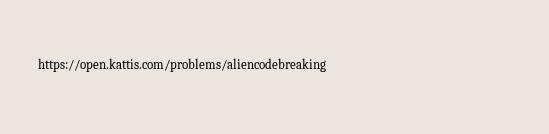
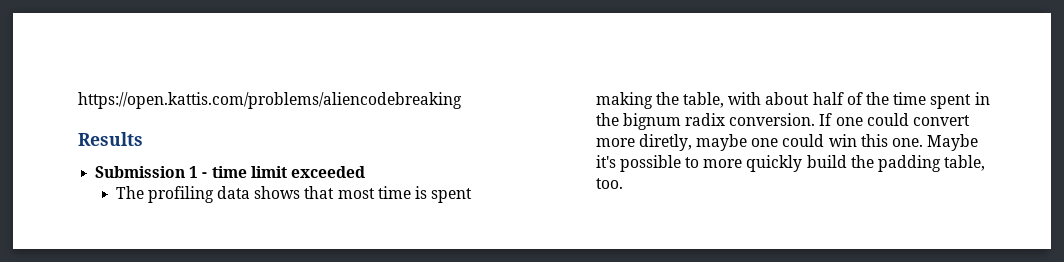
+ Results
+ Submission 1 - time limit exceeded
+ The profiling data shows that most time is spent making the table, with about half of the time spent in the bignum radix conversion. If one could convert more diretly, maybe one could win this one. Maybe it's possible to more quickly build the padding table, too.

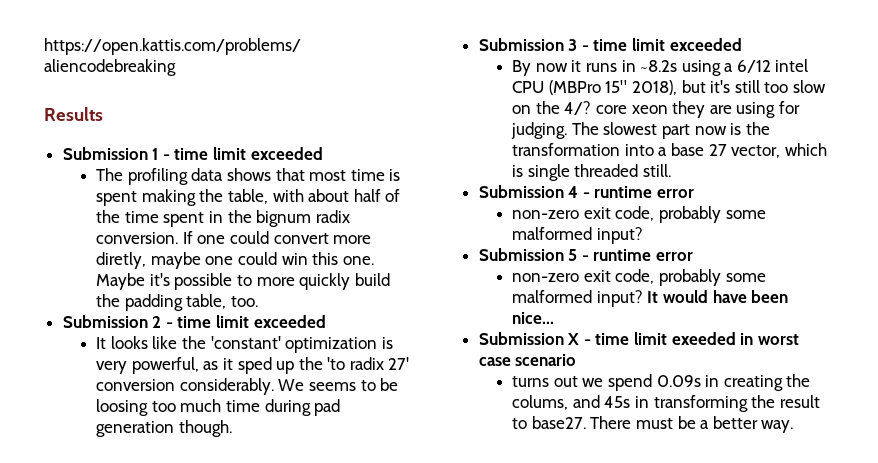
+ Submission 2 - time limit exceeded
+ It looks like the 'constant' optimization is very powerful, as it sped up the 'to radix 27' conversion considerably. We seems to be loosing too much time during pad generation though.
+ Submission 3 - time limit exceeded
+ By now it runs in ~8.2s using a 6/12 intel CPU (MBPro 15" 2018), but it's still too slow on the 4/? core xeon they are using for judging. The slowest part now is the transformation into a base 27 vector, which is single threaded still.
+ Submission 4 - runtime error
+ non-zero exit code, probably some malformed input?
+ Submission 5 - runtime error
+ non-zero exit code, probably some malformed input? It would have been nice...
+ Submission X - time limit exeeded in worst case scenario
+ turns out we spend 0.09s in creating the colums, and 45s in transforming the result to base27. There must be a better way.

